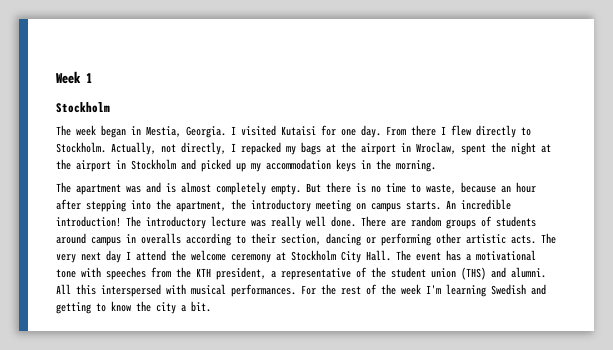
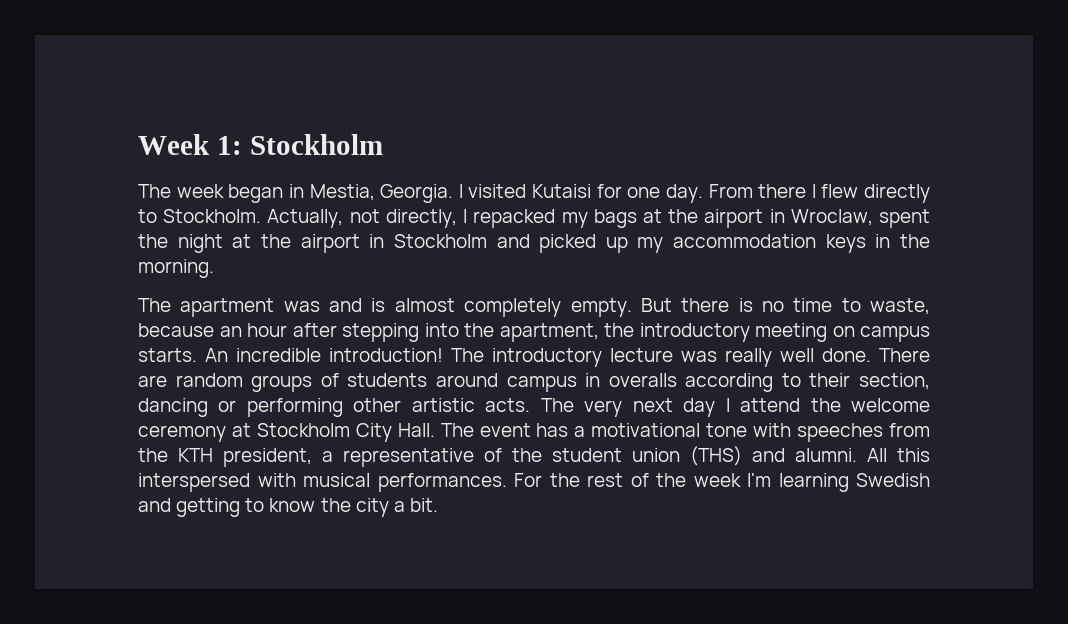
- Week 1
- Stockholm
+ Week 1: Stockholm

